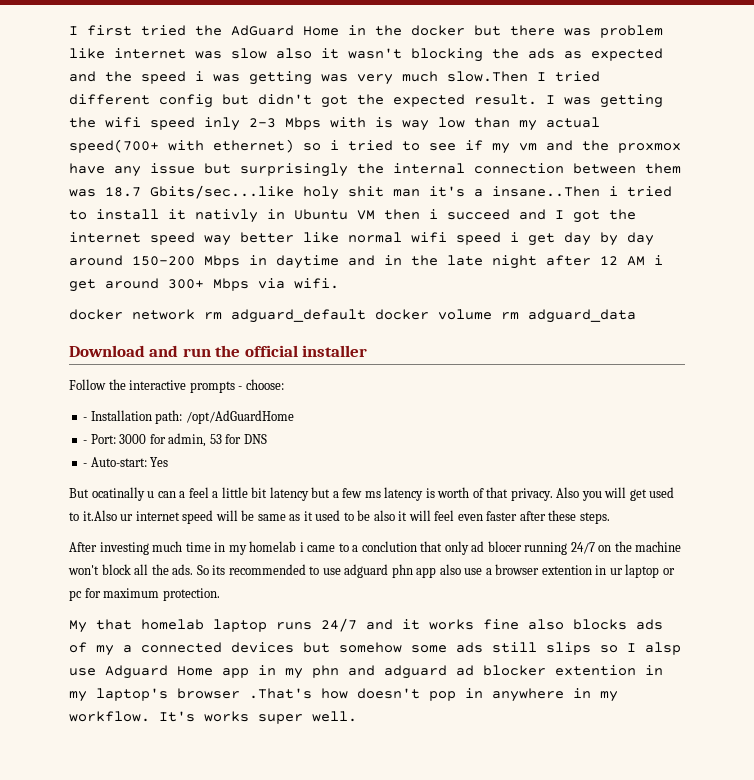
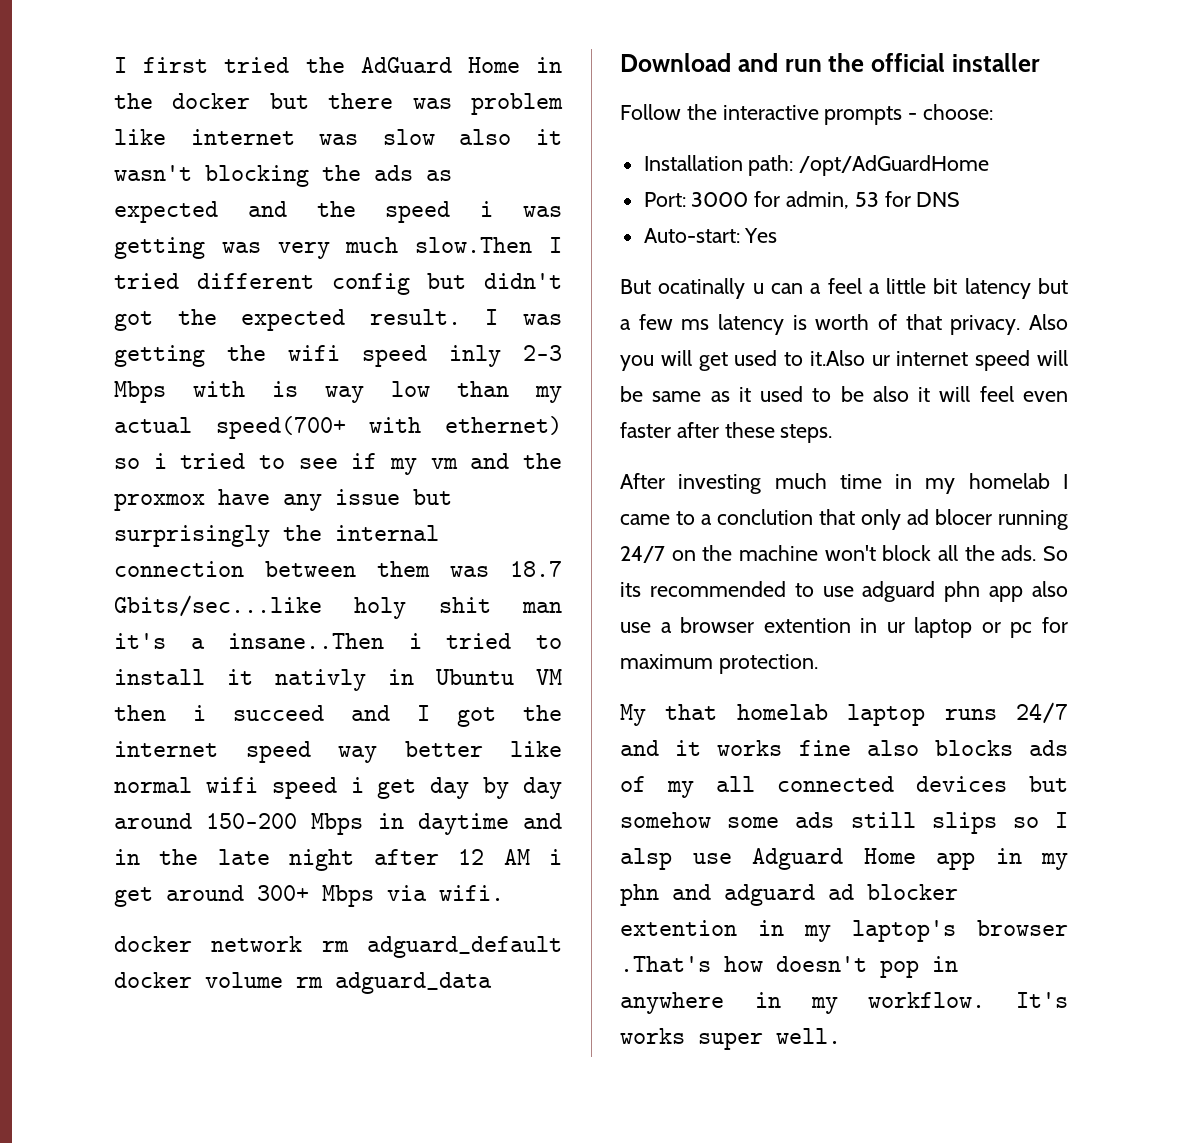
- - Installation path: /opt/AdGuardHome
+ Installation path: /opt/AdGuardHome
- - Port: 3000 for admin, 53 for DNS
+ Port: 3000 for admin, 53 for DNS
- - Auto-start: Yes
+ Auto-start: Yes
- After investing much time in my homelab i came to a conclution that only ad blocer running 24/7 on the machine won't block all the ads.
+ After investing much time in my homelab I came to a conclution that only ad blocer running 24/7 on the machine won't block all the ads.
- My that homelab laptop runs 24/7 and it works fine also blocks ads of my a connected devices but somehow some ads still slips so I alsp use Adguard Home app in my phn and adguard ad blocker extention in my laptop's browser .That's how doesn't pop in anywhere in my workflow.
+ My that homelab laptop runs 24/7 and it works fine also blocks ads of my all connected devices but somehow some ads still slips so I alsp use Adguard Home app in my phn and adguard ad blocker extention in my laptop's browser .That's how doesn't pop in anywhere in my workflow.

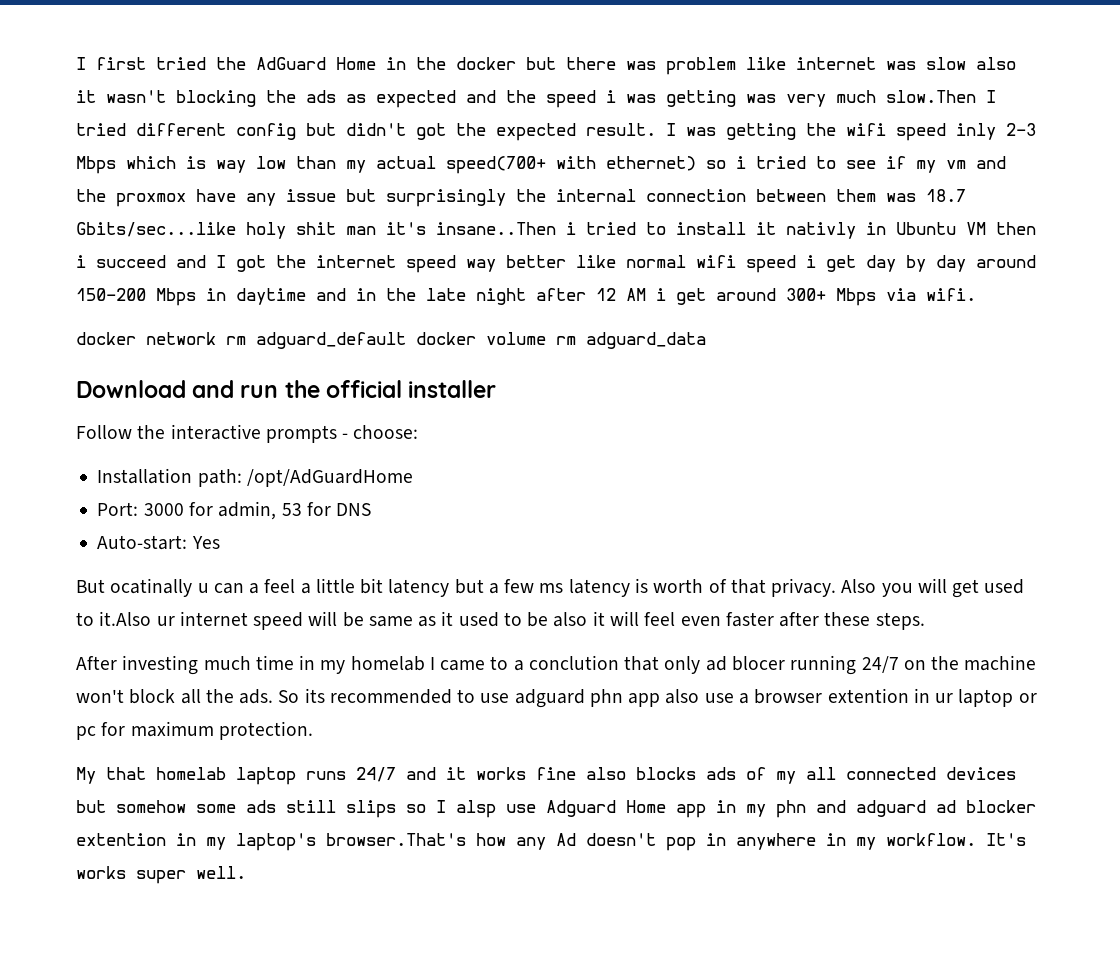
- I was getting the wifi speed inly 2-3 Mbps with is way low than my actual speed(700+ with ethernet) so i tried to see if my vm and the proxmox have any issue but surprisingly the internal connection between them was 18.7 Gbits/sec...like holy shit man it's a insane..Then i tried to install it nativly in Ubuntu VM then i succeed and I got the internet speed way better like normal wifi speed i get day by day around 150-200 Mbps in daytime and in the late night after 12 AM i get around 300+ Mbps via wifi.
+ I was getting the wifi speed inly 2-3 Mbps which is way low than my actual speed(700+ with ethernet) so i tried to see if my vm and the proxmox have any issue but surprisingly the internal connection between them was 18.7 Gbits/sec...like holy shit man it's insane..Then i tried to install it nativly in Ubuntu VM then i succeed and I got the internet speed way better like normal wifi speed i get day by day around 150-200 Mbps in daytime and in the late night after 12 AM i get around 300+ Mbps via wifi.
- My that homelab laptop runs 24/7 and it works fine also blocks ads of my all connected devices but somehow some ads still slips so I alsp use Adguard Home app in my phn and adguard ad blocker extention in my laptop's browser .That's how doesn't pop in anywhere in my workflow.
+ My that homelab laptop runs 24/7 and it works fine also blocks ads of my all connected devices but somehow some ads still slips so I alsp use Adguard Home app in my phn and adguard ad blocker extention in my laptop's browser.That's how any Ad doesn't pop in anywhere in my workflow.

